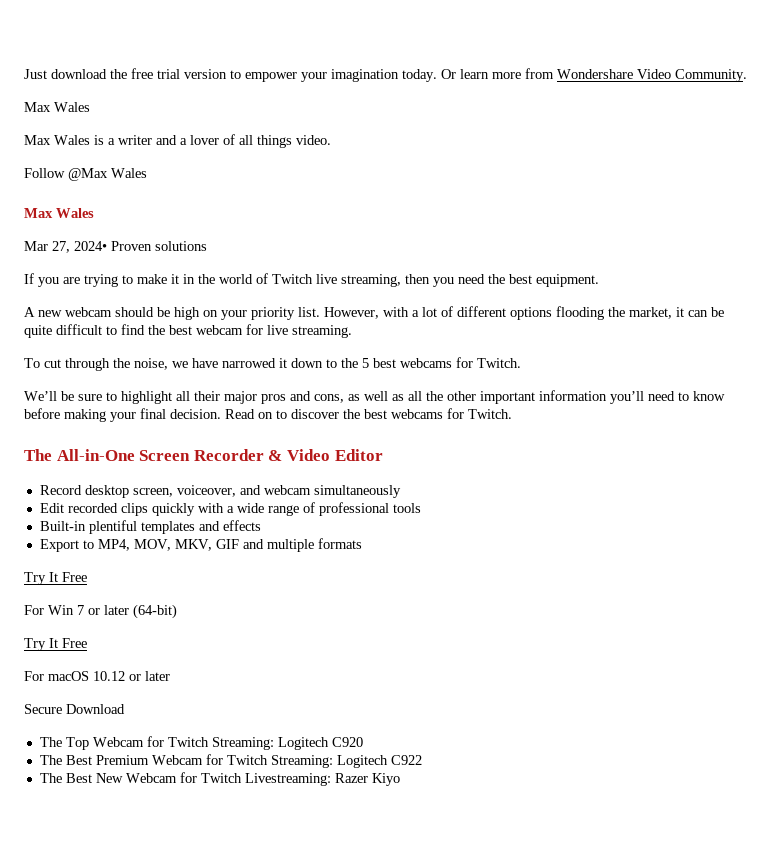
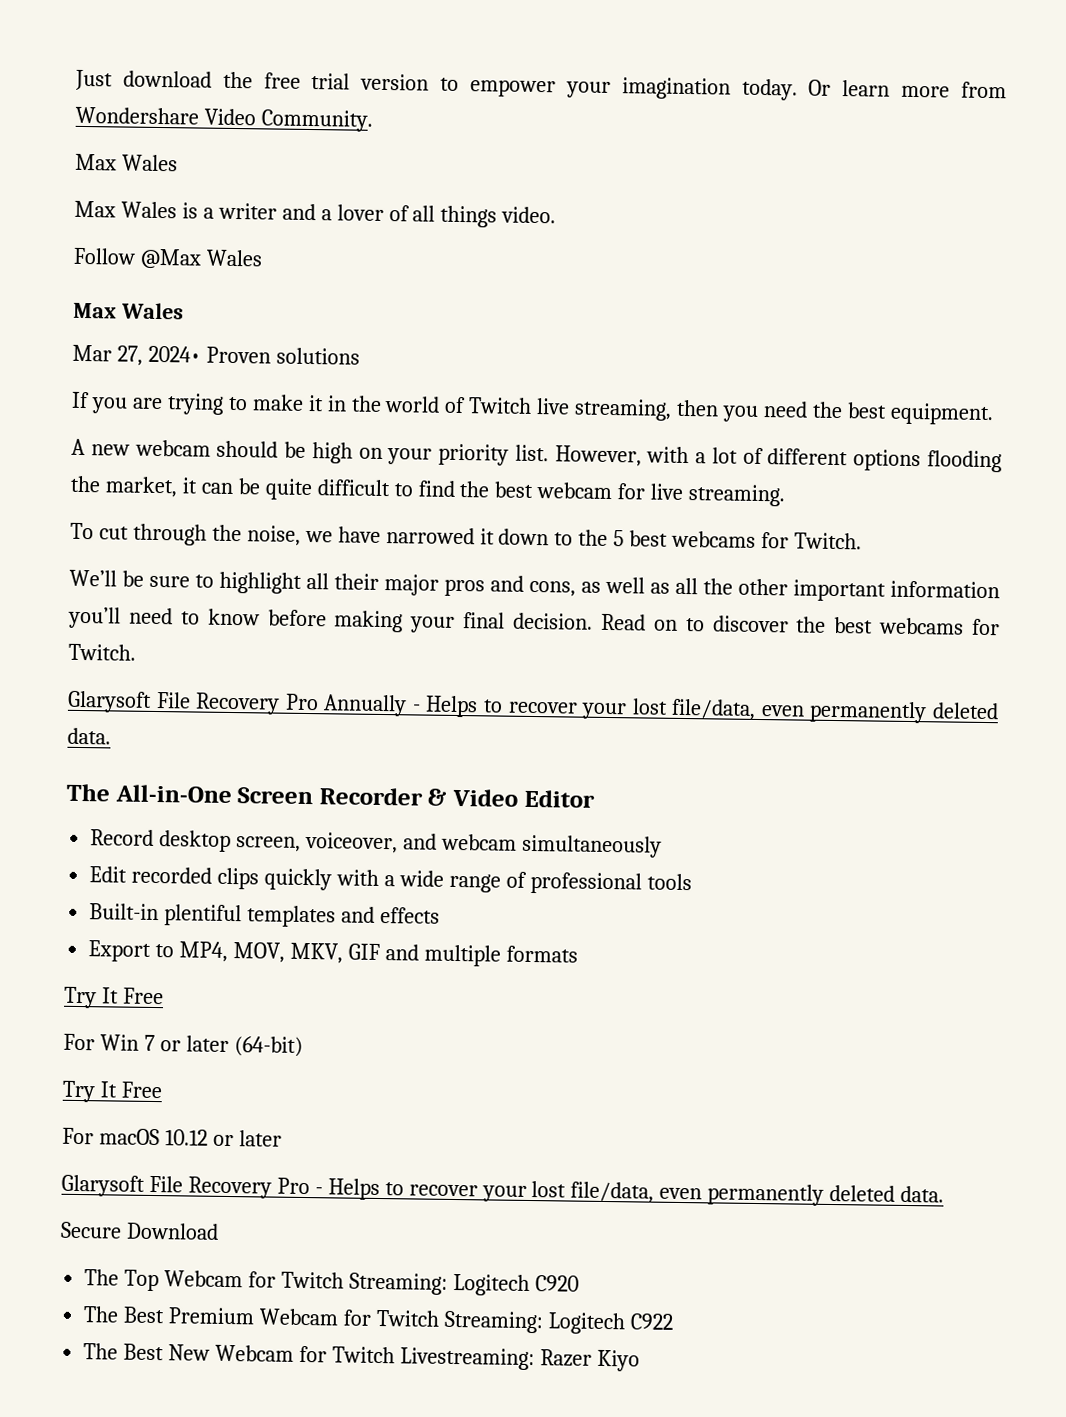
+ Glarysoft File Recovery Pro Annually - Helps to recover your lost file/data, even permanently deleted data.
+ Glarysoft File Recovery Pro - Helps to recover your lost file/data, even permanently deleted data.

